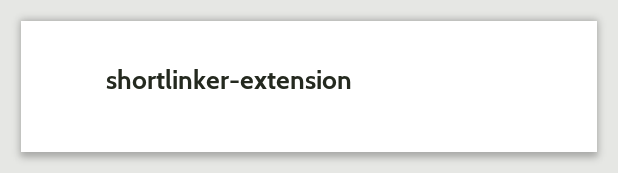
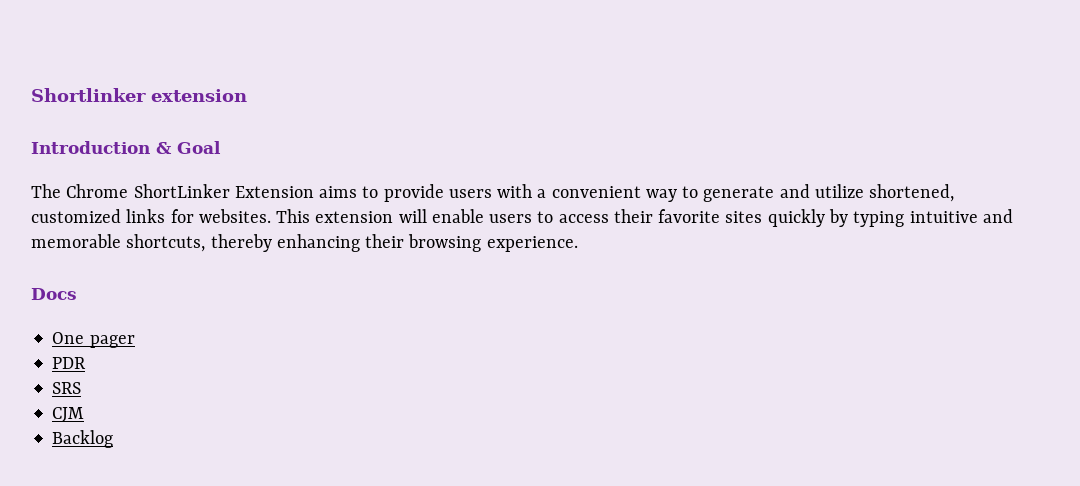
- shortlinker-extension
+ Shortlinker extension
+ Introduction & Goal
+ The Chrome ShortLinker Extension aims to provide users with a convenient way to generate and utilize shortened, customized links for websites. This extension will enable users to access their favorite sites quickly by typing intuitive and memorable shortcuts, thereby enhancing their browsing experience.
+ Docs
+ One pager
+ PDR
+ SRS
+ CJM
+ Backlog

